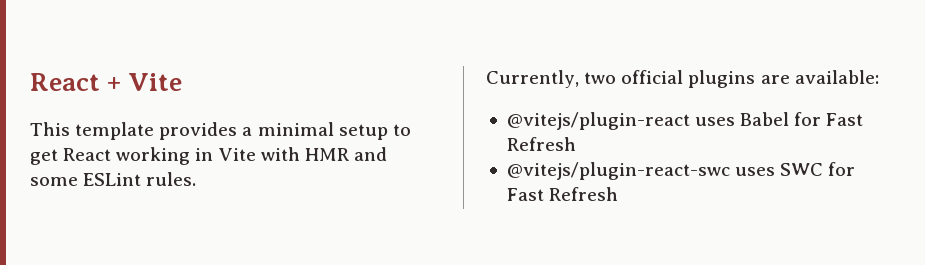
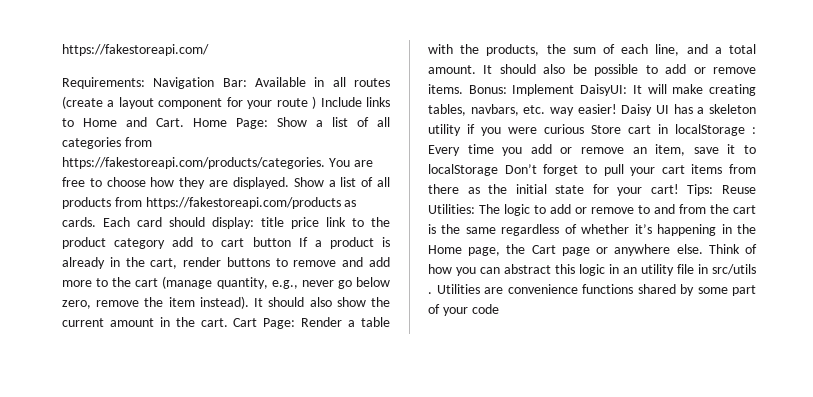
- React + Vite
- This template provides a minimal setup to get React working in Vite with HMR and some ESLint rules.
- Currently, two official plugins are available:
- @vitejs/plugin-react uses Babel for Fast Refresh
- @vitejs/plugin-react-swc uses SWC for Fast Refresh
+ https://fakestoreapi.com/
+ Requirements: Navigation Bar: Available in all routes (create a layout component for your route ) Include links to Home and Cart. Home Page: Show a list of all categories from https://fakestoreapi.com/products/categories. You are free to choose how they are displayed. Show a list of all products from https://fakestoreapi.com/products as cards. Each card should display: title price link to the product category add to cart button If a product is already in the cart, render buttons to remove and add more to the cart (manage quantity, e.g., never go below zero, remove the item instead). It should also show the current amount in the cart. Cart Page: Render a table with the products, the sum of each line, and a total amount. It should also be possible to add or remove items. Bonus: Implement DaisyUI: It will make creating tables, navbars, etc. way easier! Daisy UI has a skeleton utility if you were curious Store cart in localStorage : Every time you add or remove an item, save it to localStorage Don’t forget to pull your cart items from there as the initial state for your cart! Tips: Reuse Utilities: The logic to add or remove to and from the cart is the same regardless of whether it’s happening in the Home page, the Cart page or anywhere else. Think of how you can abstract this logic in an utility file in src/utils . Utilities are convenience functions shared by some part of your code

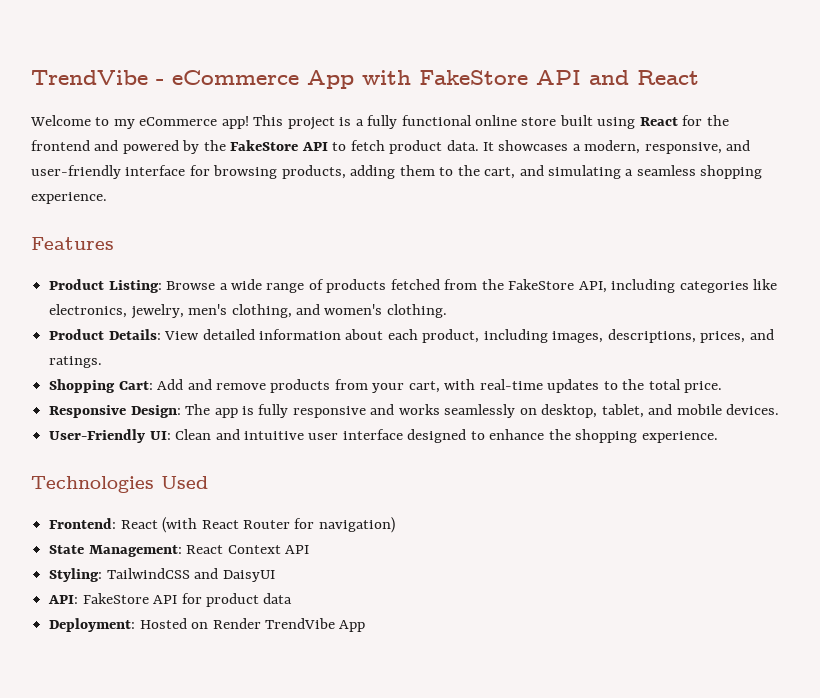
- https://fakestoreapi.com/
- Requirements: Navigation Bar: Available in all routes (create a layout component for your route ) Include links to Home and Cart. Home Page: Show a list of all categories from https://fakestoreapi.com/products/categories. You are free to choose how they are displayed. Show a list of all products from https://fakestoreapi.com/products as cards. Each card should display: title price link to the product category add to cart button If a product is already in the cart, render buttons to remove and add more to the cart (manage quantity, e.g., never go below zero, remove the item instead). It should also show the current amount in the cart. Cart Page: Render a table with the products, the sum of each line, and a total amount. It should also be possible to add or remove items. Bonus: Implement DaisyUI: It will make creating tables, navbars, etc. way easier! Daisy UI has a skeleton utility if you were curious Store cart in localStorage : Every time you add or remove an item, save it to localStorage Don’t forget to pull your cart items from there as the initial state for your cart! Tips: Reuse Utilities: The logic to add or remove to and from the cart is the same regardless of whether it’s happening in the Home page, the Cart page or anywhere else. Think of how you can abstract this logic in an utility file in src/utils . Utilities are convenience functions shared by some part of your code
+ TrendVibe - eCommerce App with FakeStore API and React
+ Welcome to my eCommerce app! This project is a fully functional online store built using React for the frontend and powered by the FakeStore API to fetch product data. It showcases a modern, responsive, and user-friendly interface for browsing products, adding them to the cart, and simulating a seamless shopping experience.
+ Features
+ Product Listing: Browse a wide range of products fetched from the FakeStore API, including categories like electronics, jewelry, men's clothing, and women's clothing.
+ Product Details: View detailed information about each product, including images, descriptions, prices, and ratings.
+ Shopping Cart: Add and remove products from your cart, with real-time updates to the total price.
+ Responsive Design: The app is fully responsive and works seamlessly on desktop, tablet, and mobile devices.
+ User-Friendly UI: Clean and intuitive user interface designed to enhance the shopping experience.
+ Technologies Used
+ Frontend: React (with React Router for navigation)
+ State Management: React Context API
+ Styling: TailwindCSS and DaisyUI
+ API: FakeStore API for product data
+ Deployment: Hosted on Render TrendVibe App

